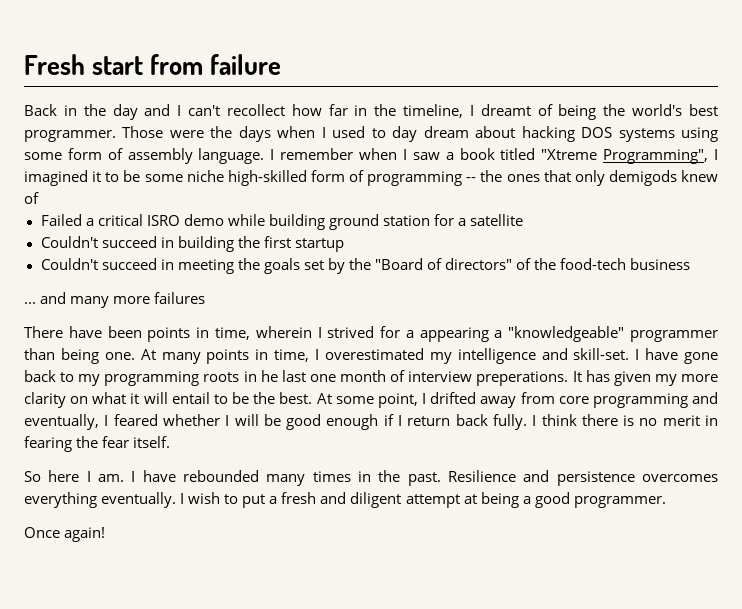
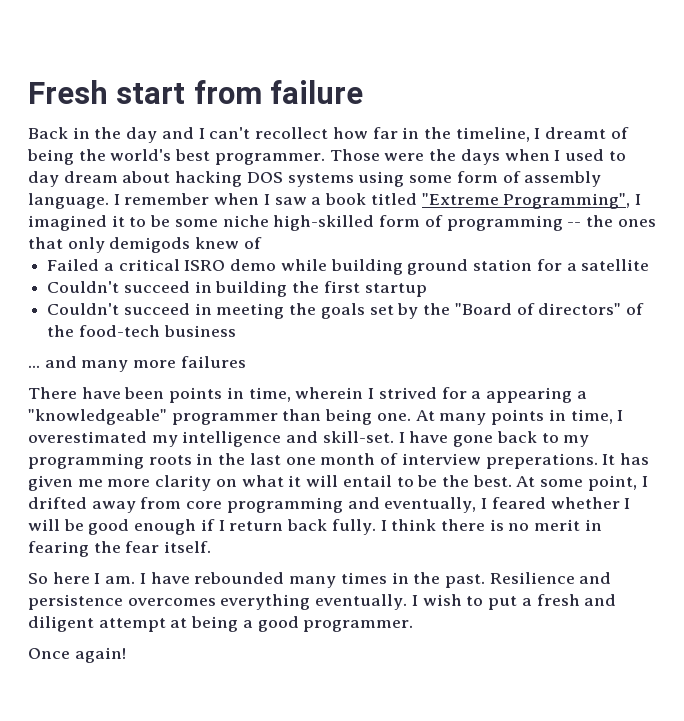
- I remember when I saw a book titled "Xtreme Programming", I imagined it to be some niche high-skilled form of programming -- the ones that only demigods knew of
+ I remember when I saw a book titled "Extreme Programming", I imagined it to be some niche high-skilled form of programming -- the ones that only demigods knew of
- I have gone back to my programming roots in he last one month of interview preperations.
+ I have gone back to my programming roots in the last one month of interview preperations.
- It has given my more clarity on what it will entail to be the best.
+ It has given me more clarity on what it will entail to be the best.

